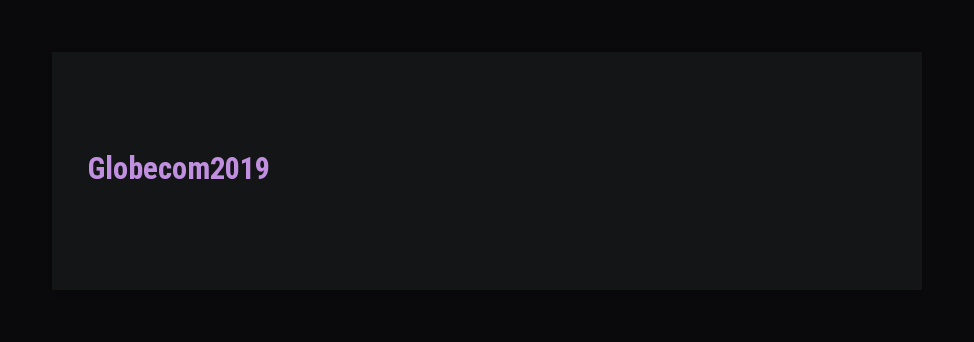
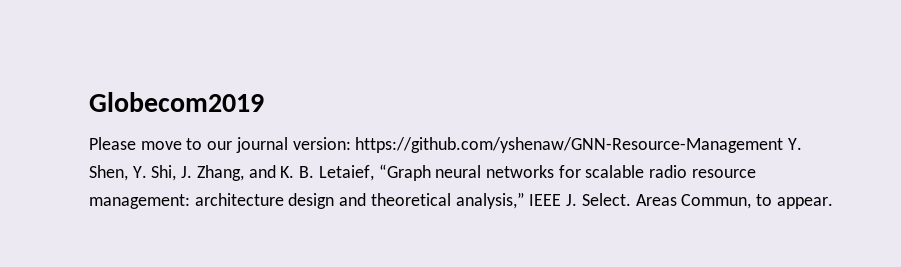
+ Please move to our journal version: https://github.com/yshenaw/GNN-Resource-Management Y. Shen, Y. Shi, J. Zhang, and K. B. Letaief, “Graph neural networks for scalable radio resource management: architecture design and theoretical analysis,” IEEE J. Select. Areas Commun, to appear.

